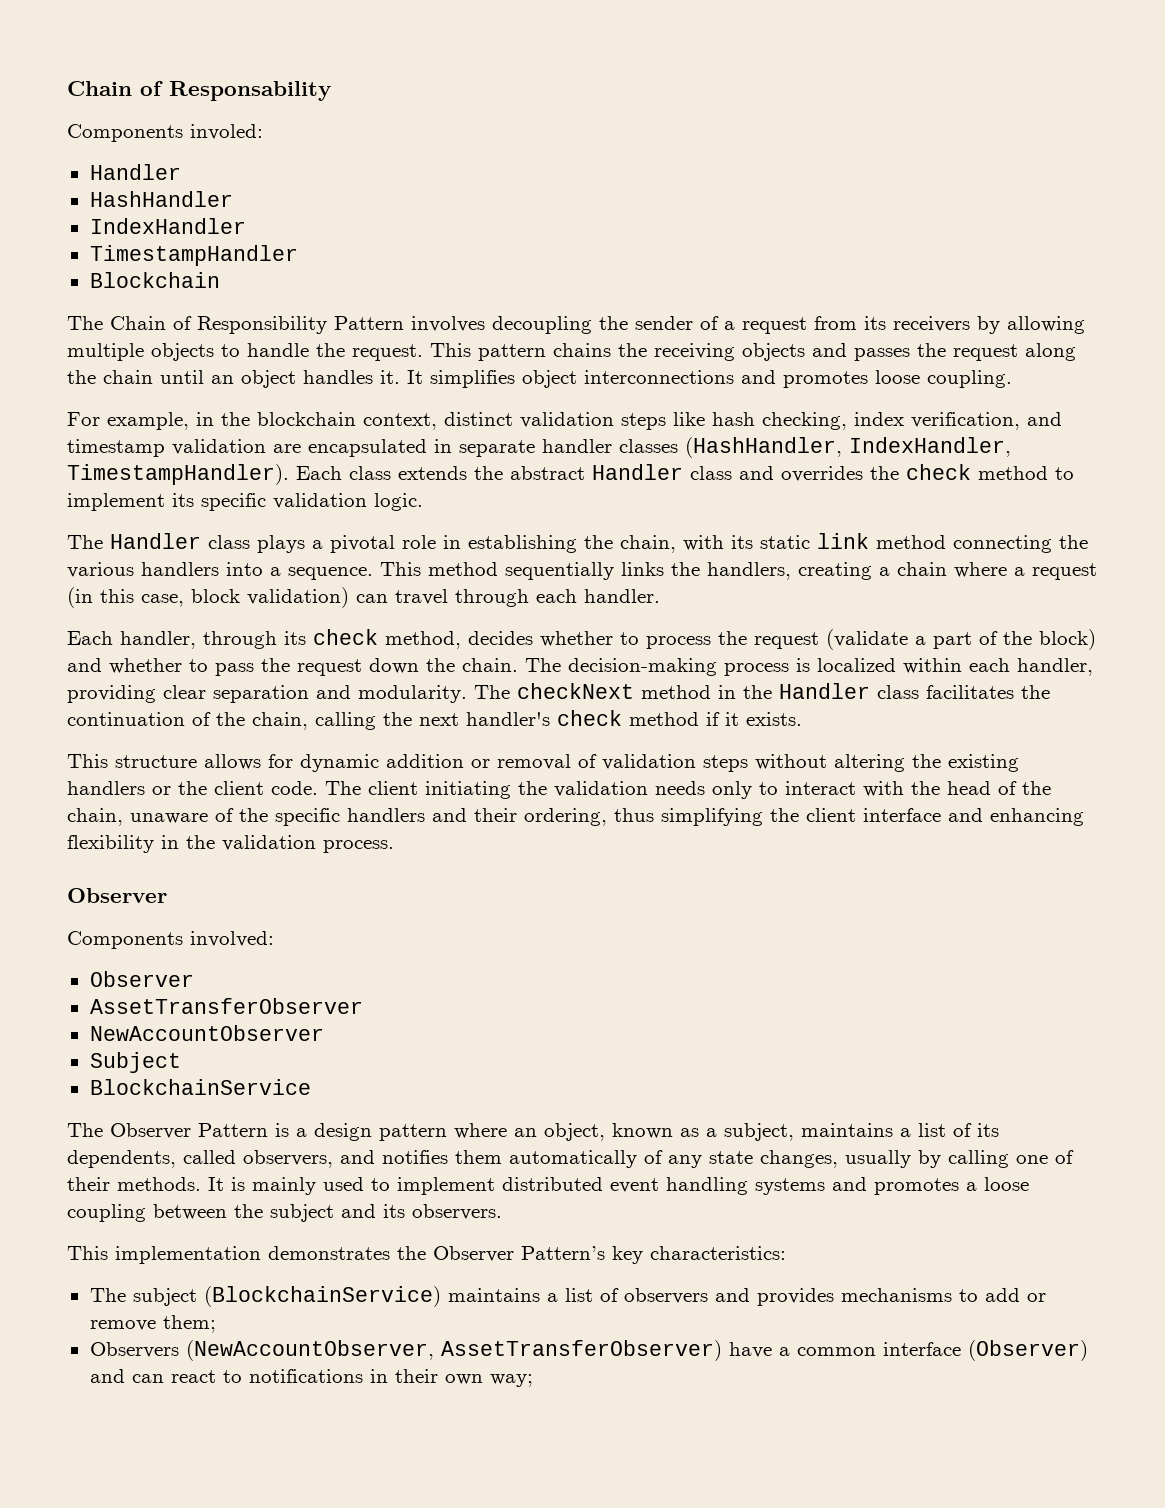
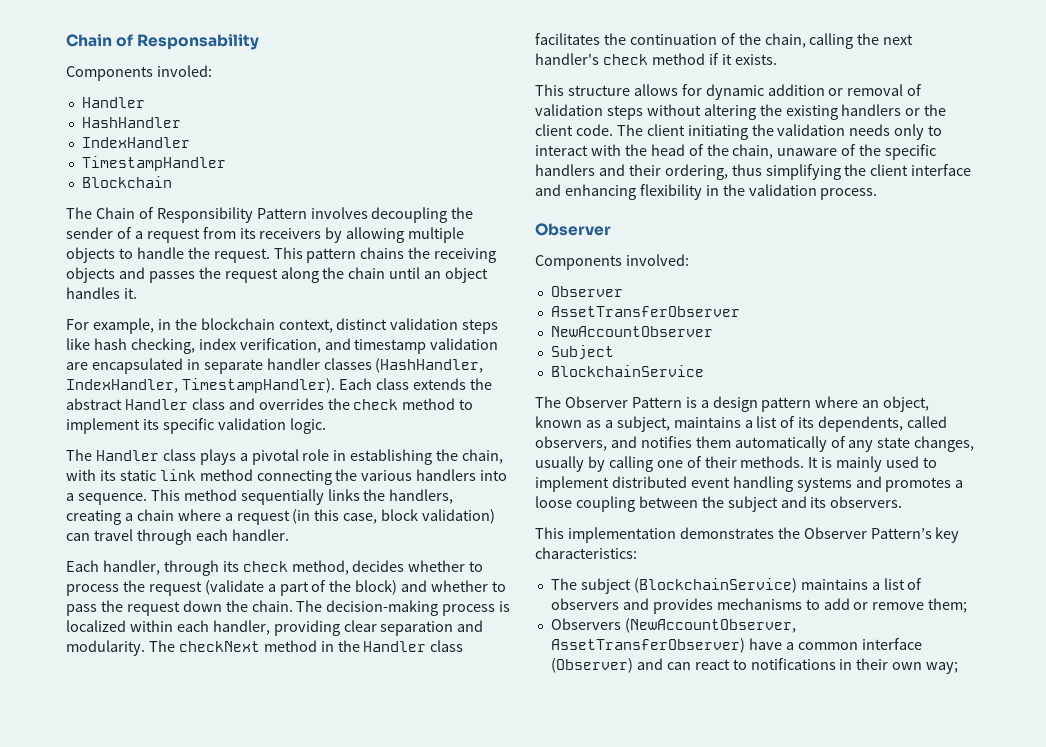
- It simplifies object interconnections and promotes loose coupling.

